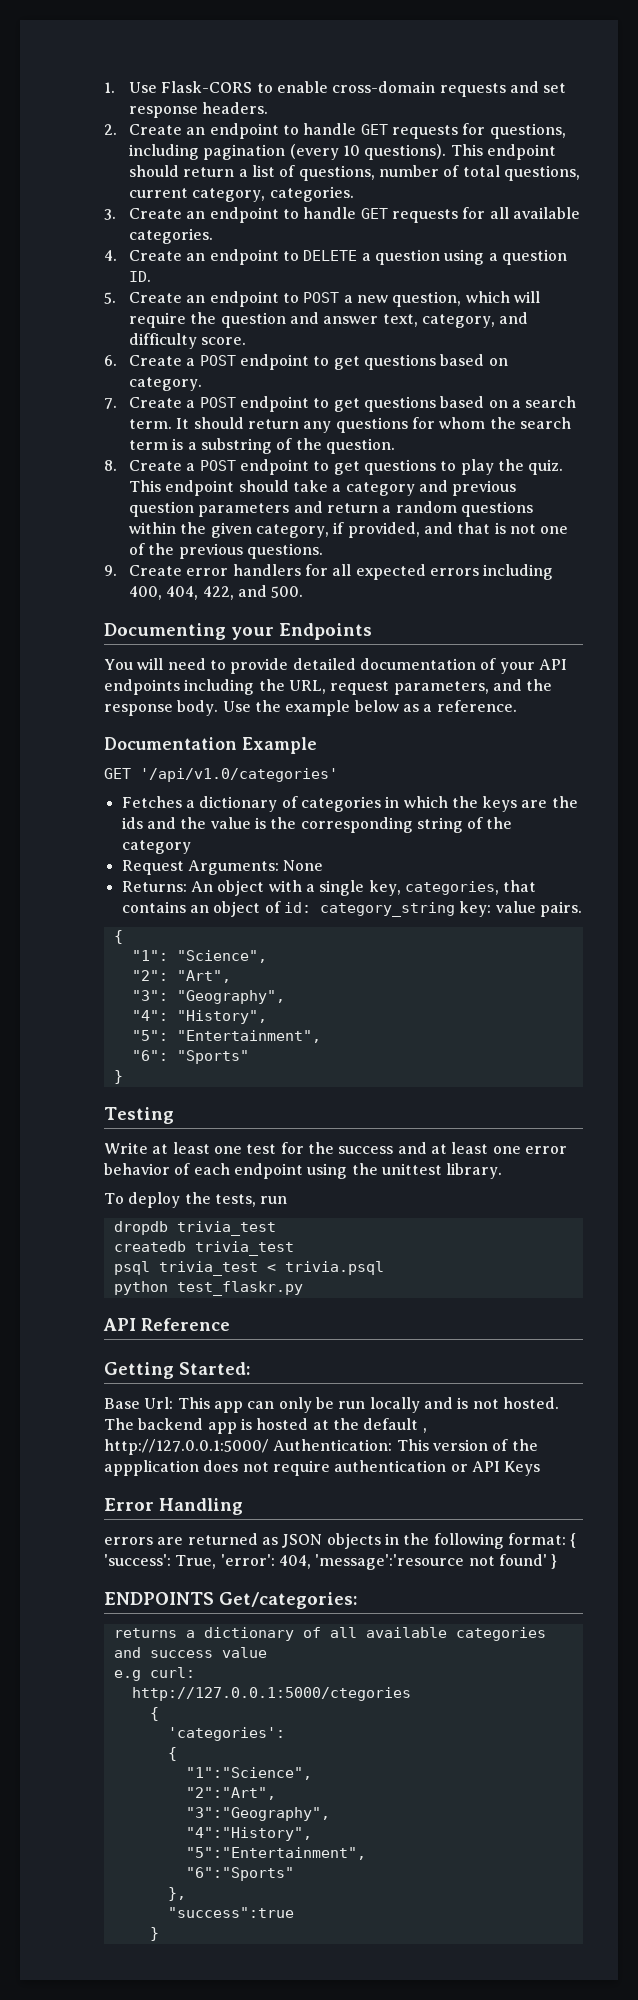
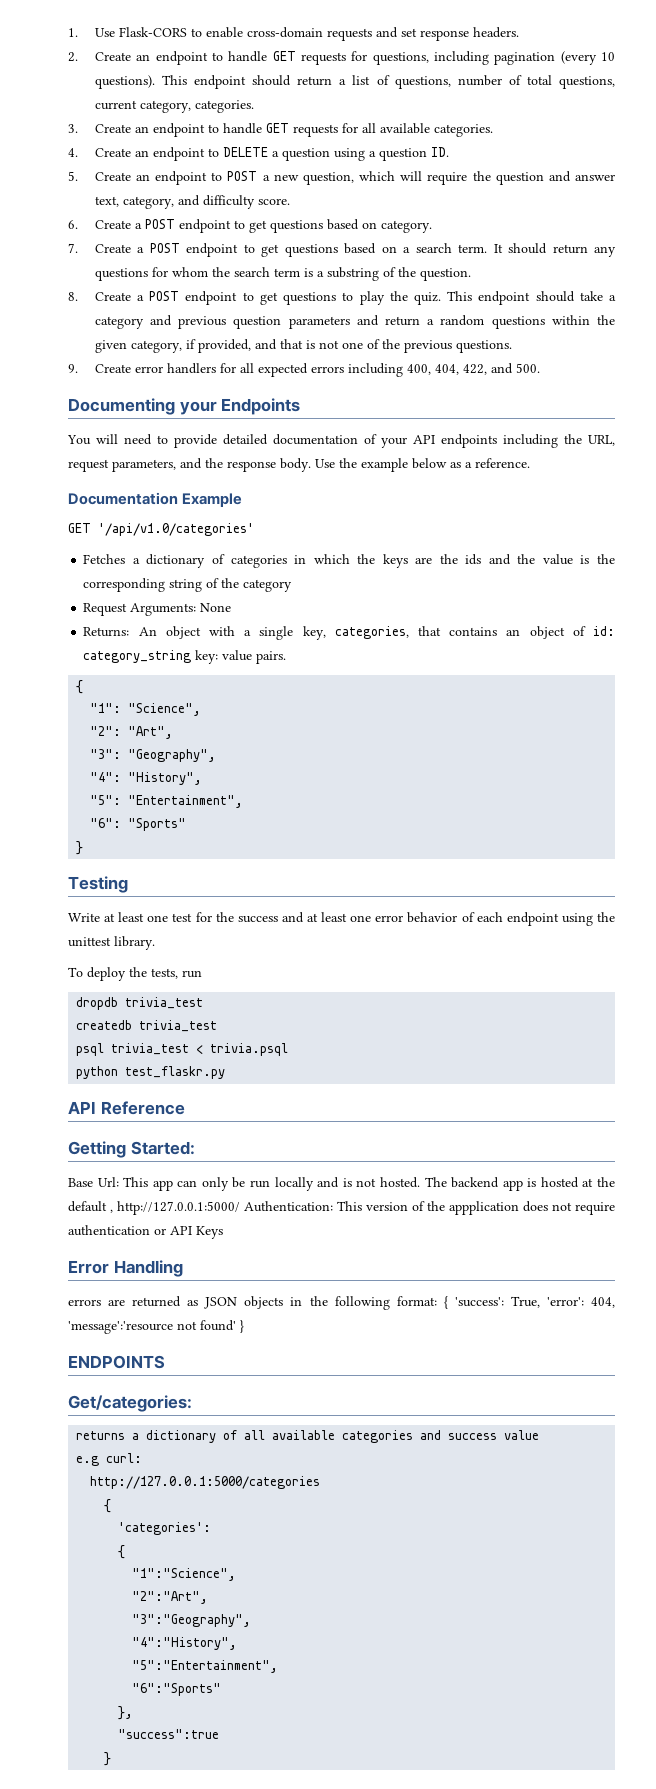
- ENDPOINTS Get/categories:
+ ENDPOINTS
+ Get/categories:
- http://127.0.0.1:5000/ctegories
+ http://127.0.0.1:5000/categories

